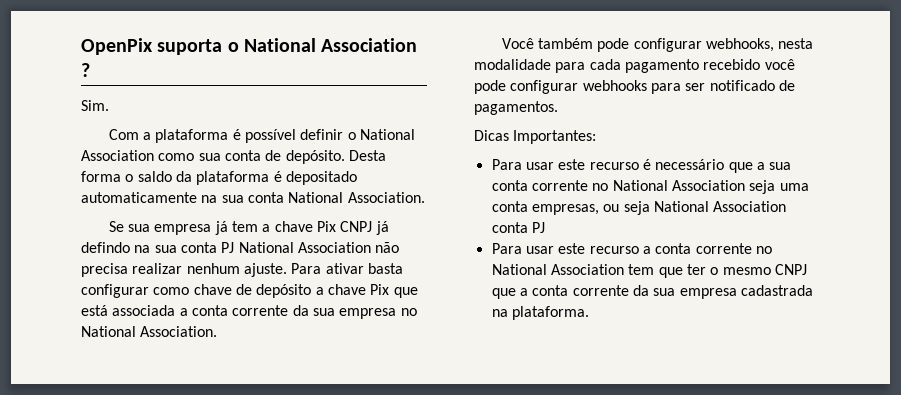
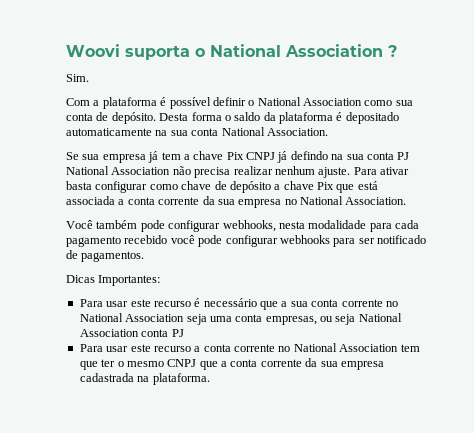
- OpenPix suporta o National Association ?
+ Woovi suporta o National Association ?

